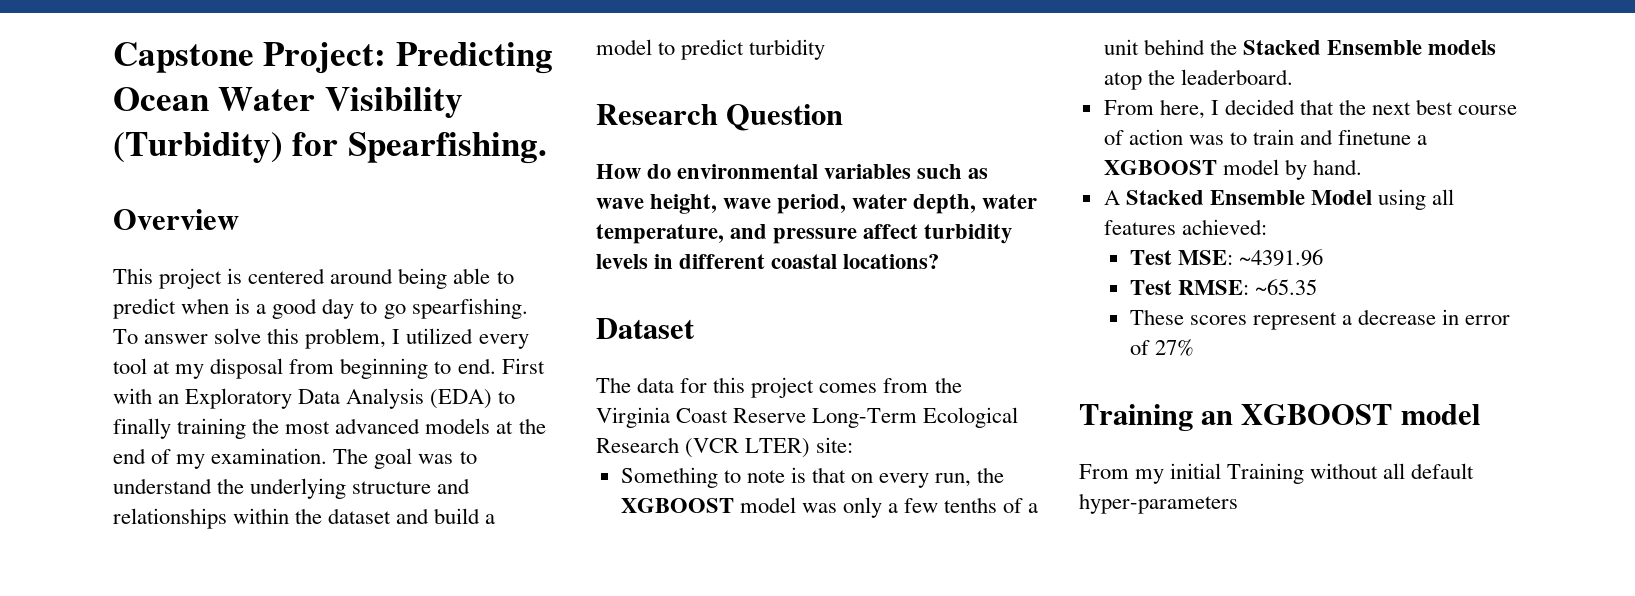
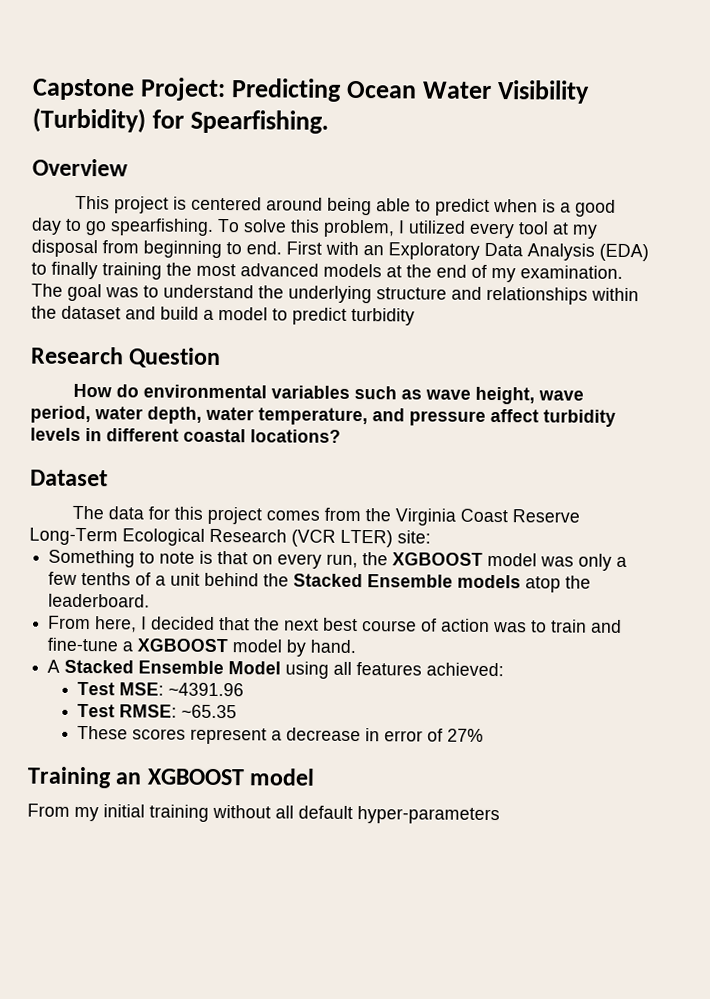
- To answer solve this problem, I utilized every tool at my disposal from beginning to end.
+ To solve this problem, I utilized every tool at my disposal from beginning to end.
- From here, I decided that the next best course of action was to train and finetune a XGBOOST model by hand.
+ From here, I decided that the next best course of action was to train and fine-tune a XGBOOST model by hand.
- From my initial Training without all default hyper-parameters
+ From my initial training without all default hyper-parameters

